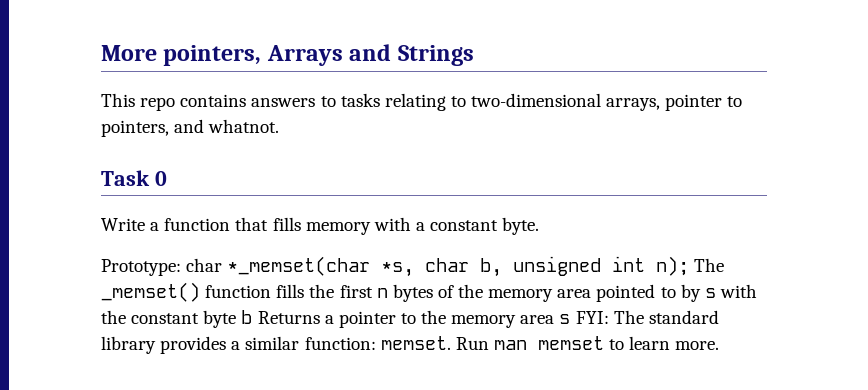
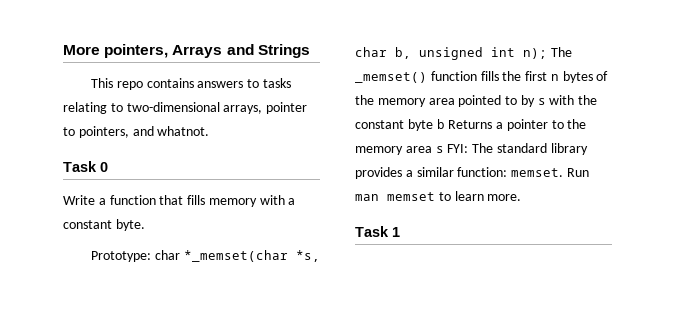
+ Task 1

